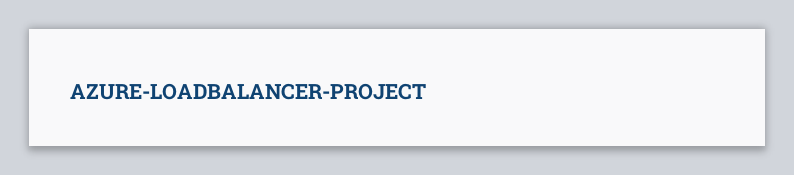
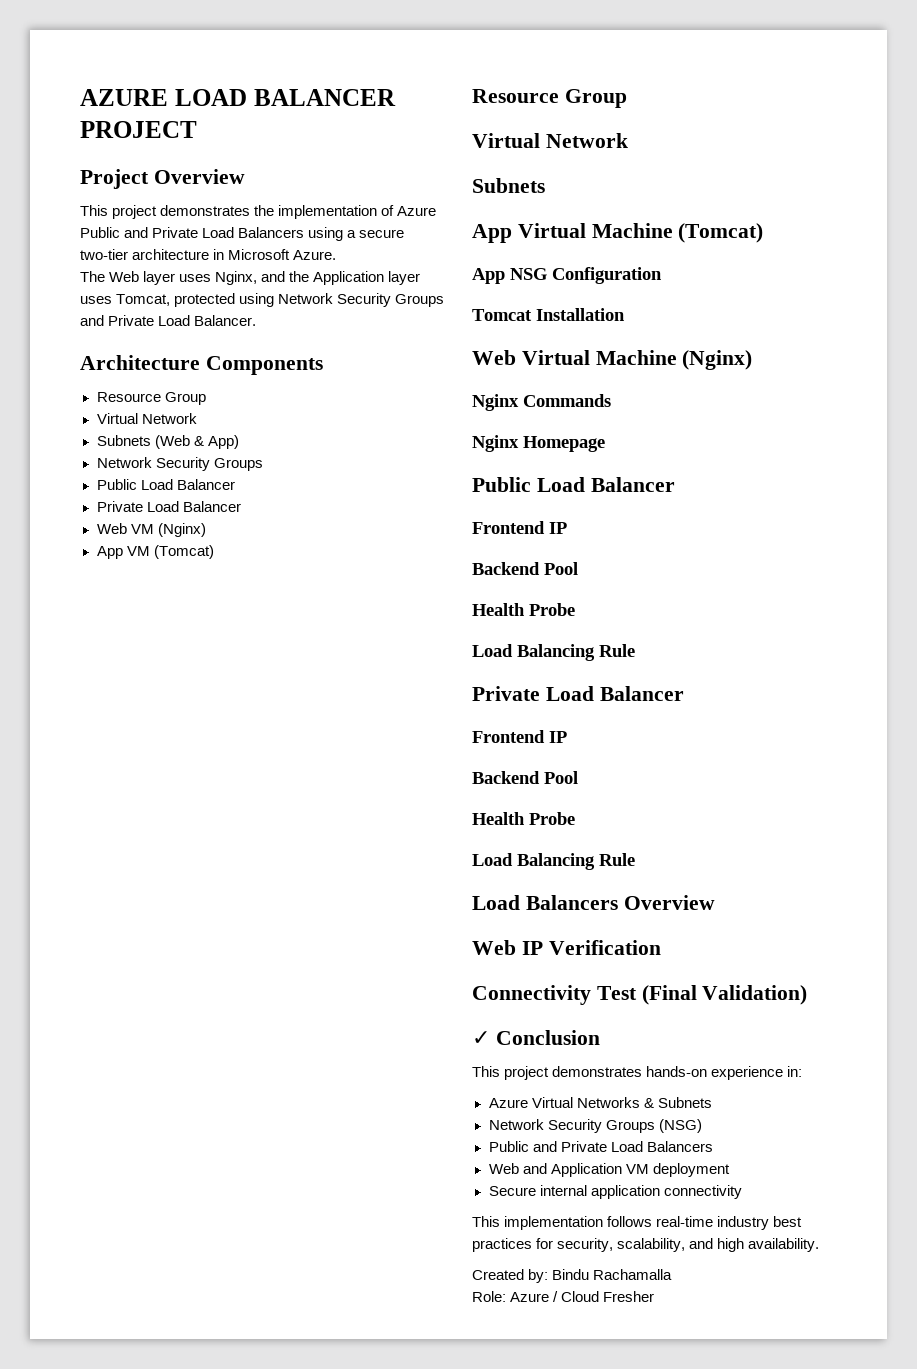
- AZURE-LOADBALANCER-PROJECT
+ AZURE LOAD BALANCER PROJECT
+ Project Overview
+ This project demonstrates the implementation of Azure Public and Private Load Balancers using a secure two-tier architecture in Microsoft Azure.
+ The Web layer uses Nginx, and the Application layer uses Tomcat, protected using Network Security Groups and Private Load Balancer.
+ Architecture Components
+ Resource Group
+ Virtual Network
+ Subnets (Web & App)
+ Network Security Groups
+ Public Load Balancer
+ Private Load Balancer
+ Web VM (Nginx)
+ App VM (Tomcat)
+ Resource Group
+ Virtual Network
+ Subnets
+ App Virtual Machine (Tomcat)
+ App NSG Configuration
+ Tomcat Installation
+ Web Virtual Machine (Nginx)
+ Nginx Commands
+ Nginx Homepage
+ Public Load Balancer
+ Frontend IP
+ Backend Pool
+ Health Probe
+ Load Balancing Rule
+ Private Load Balancer
+ Frontend IP
+ Backend Pool
+ Health Probe
+ Load Balancing Rule
+ Load Balancers Overview
+ Web IP Verification
+ Connectivity Test (Final Validation)
+ ✓ Conclusion
+ This project demonstrates hands-on experience in:
+ Azure Virtual Networks & Subnets
+ Network Security Groups (NSG)
+ Public and Private Load Balancers
+ Web and Application VM deployment
+ Secure internal application connectivity
+ This implementation follows real-time industry best practices for security, scalability, and high availability.
+ Created by: Bindu Rachamalla
+ Role: Azure / Cloud Fresher

